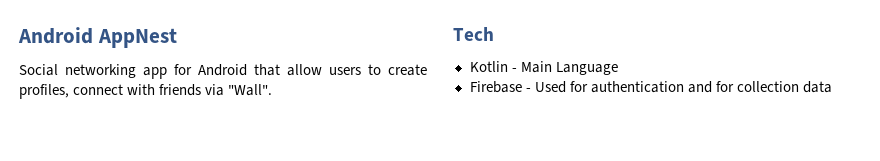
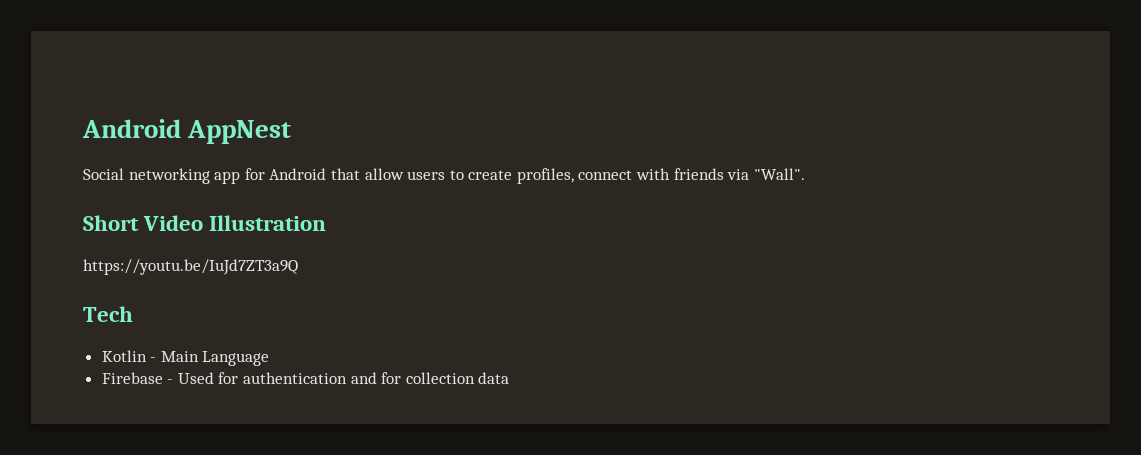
+ Short Video Illustration
+ https://youtu.be/IuJd7ZT3a9Q

